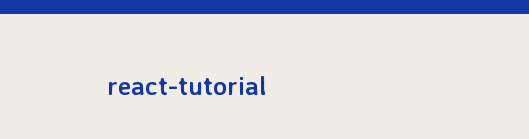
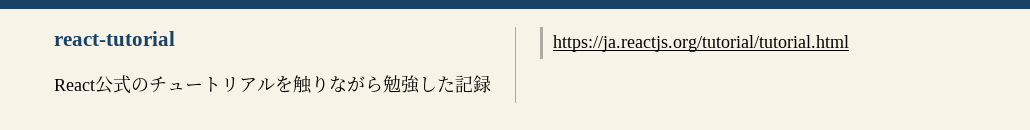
+ React公式のチュートリアルを触りながら勉強した記録
+ https://ja.reactjs.org/tutorial/tutorial.html

